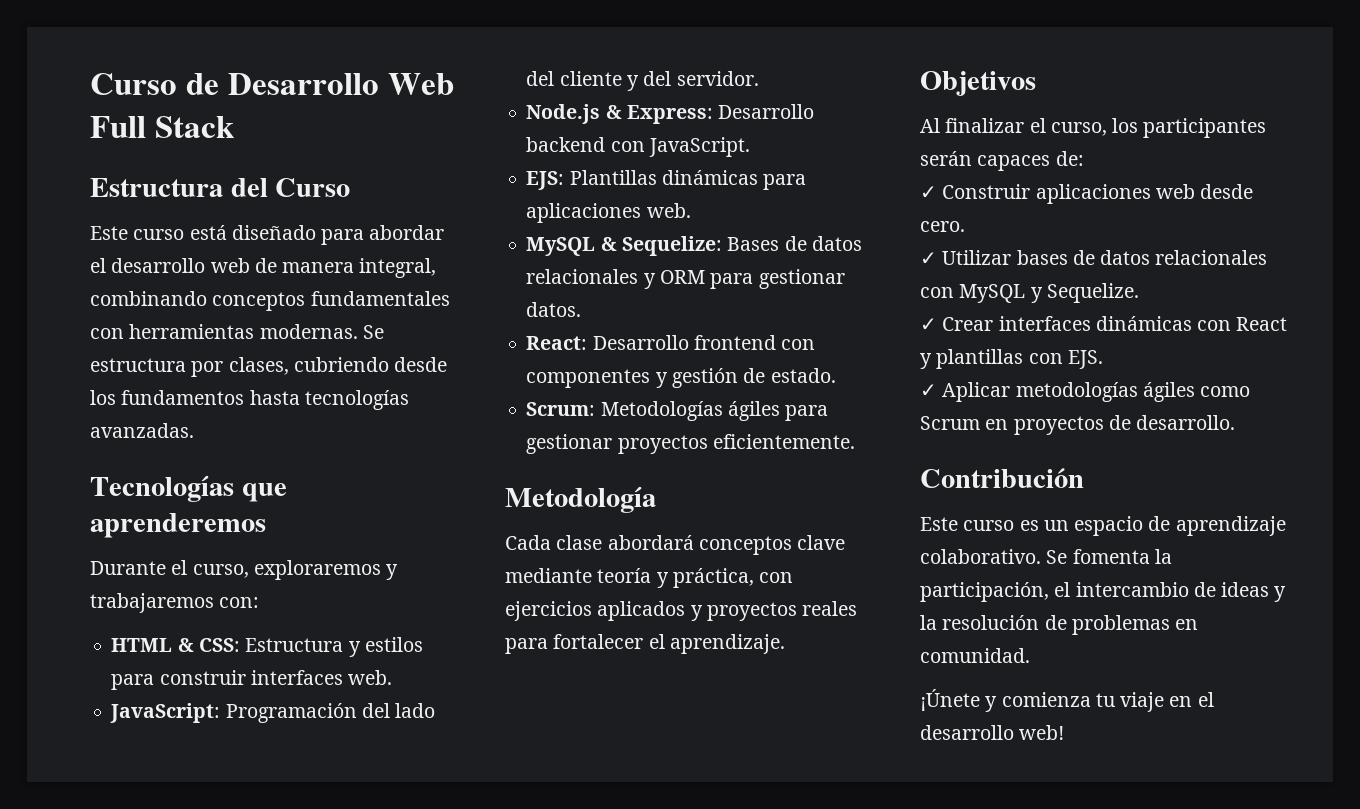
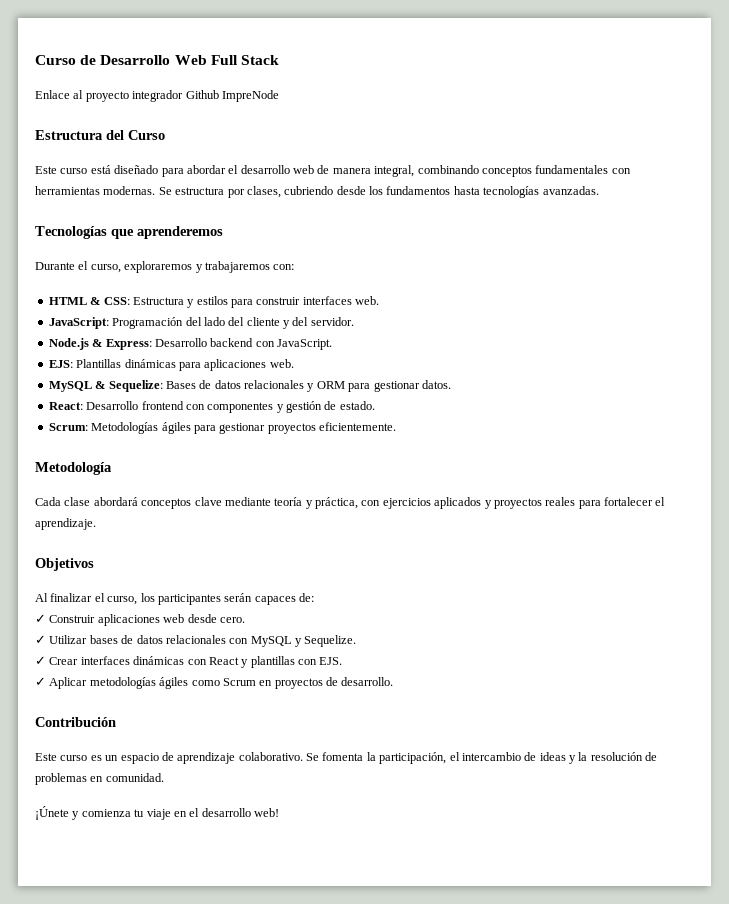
+ Enlace al proyecto integrador Github ImpreNode

